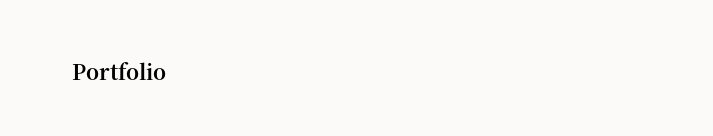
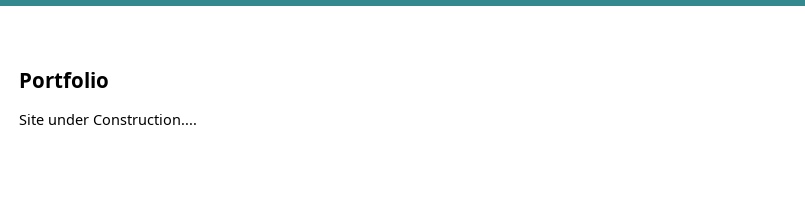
+ Site under Construction....

